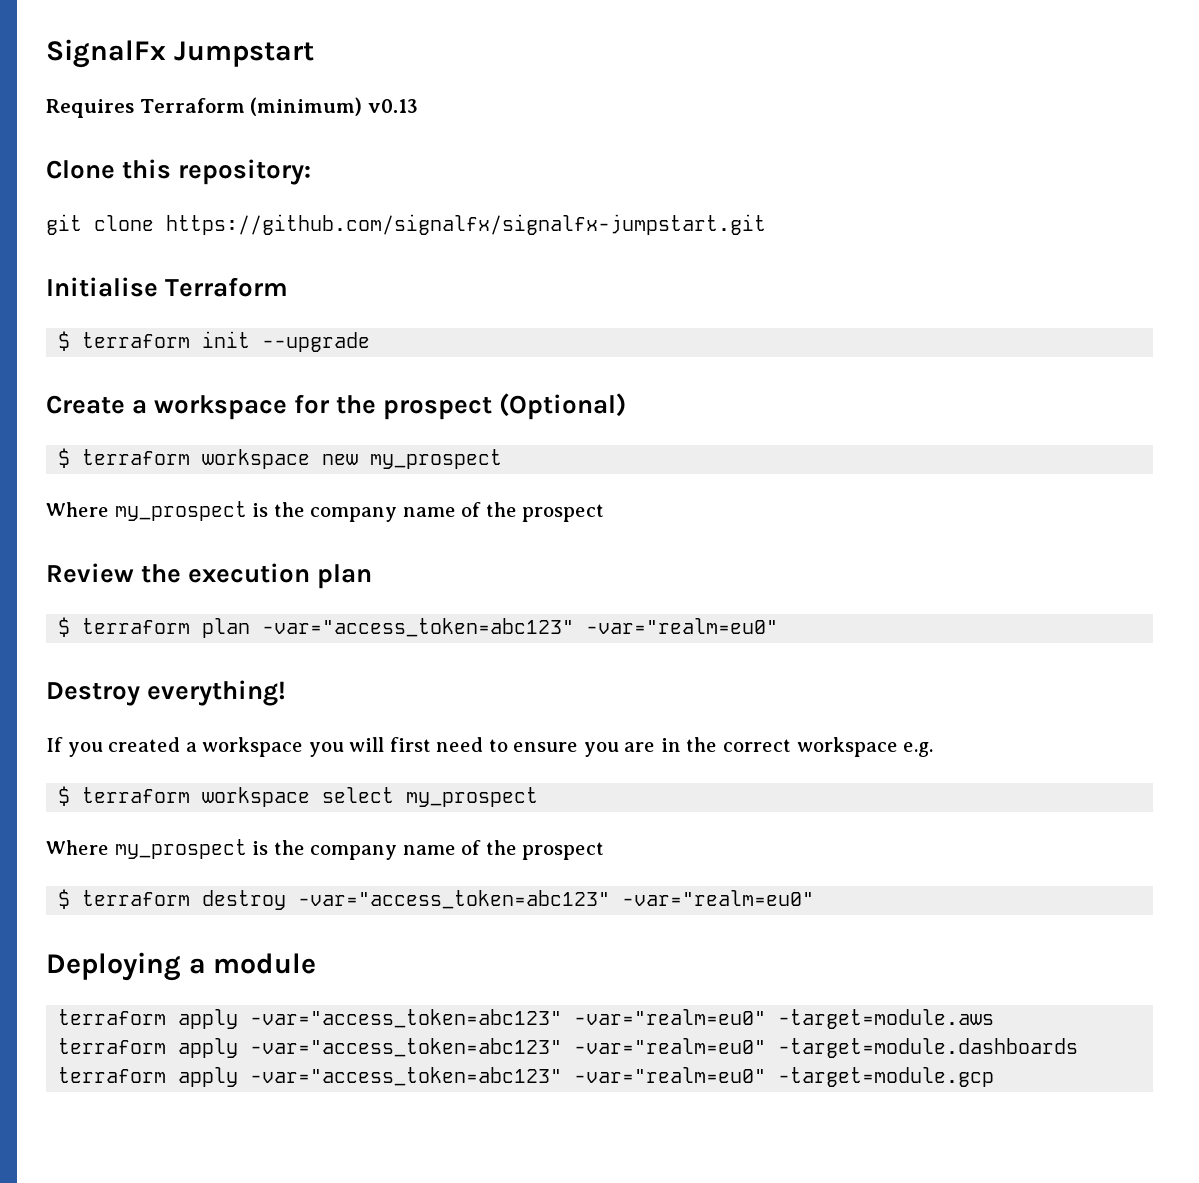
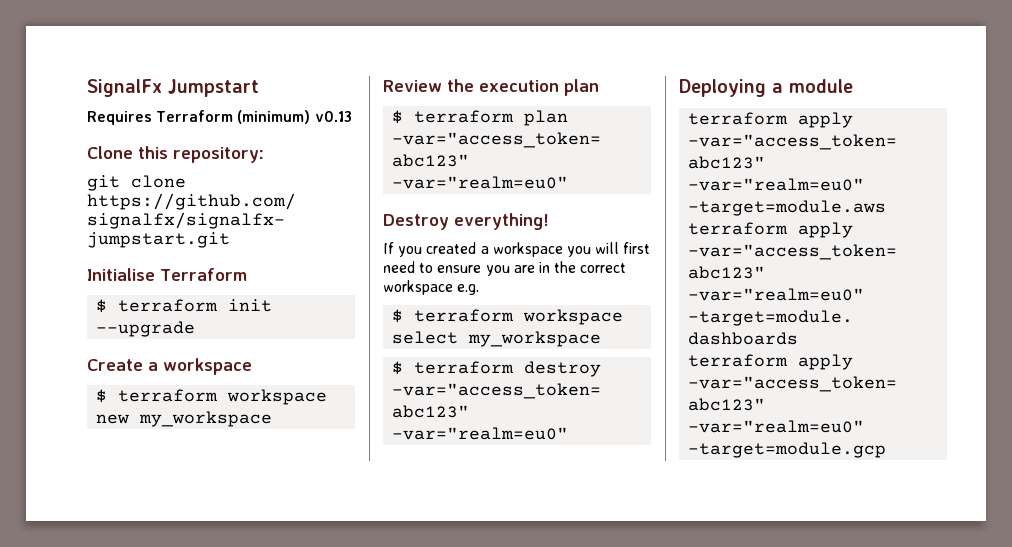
- Create a workspace for the prospect (Optional)
+ Create a workspace
- $ terraform workspace new my_prospect
- Where my_prospect is the company name of the prospect
+ $ terraform workspace new my_workspace
- $ terraform workspace select my_prospect
- Where my_prospect is the company name of the prospect
+ $ terraform workspace select my_workspace

